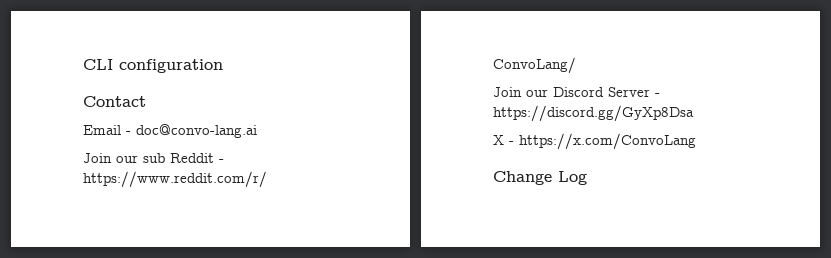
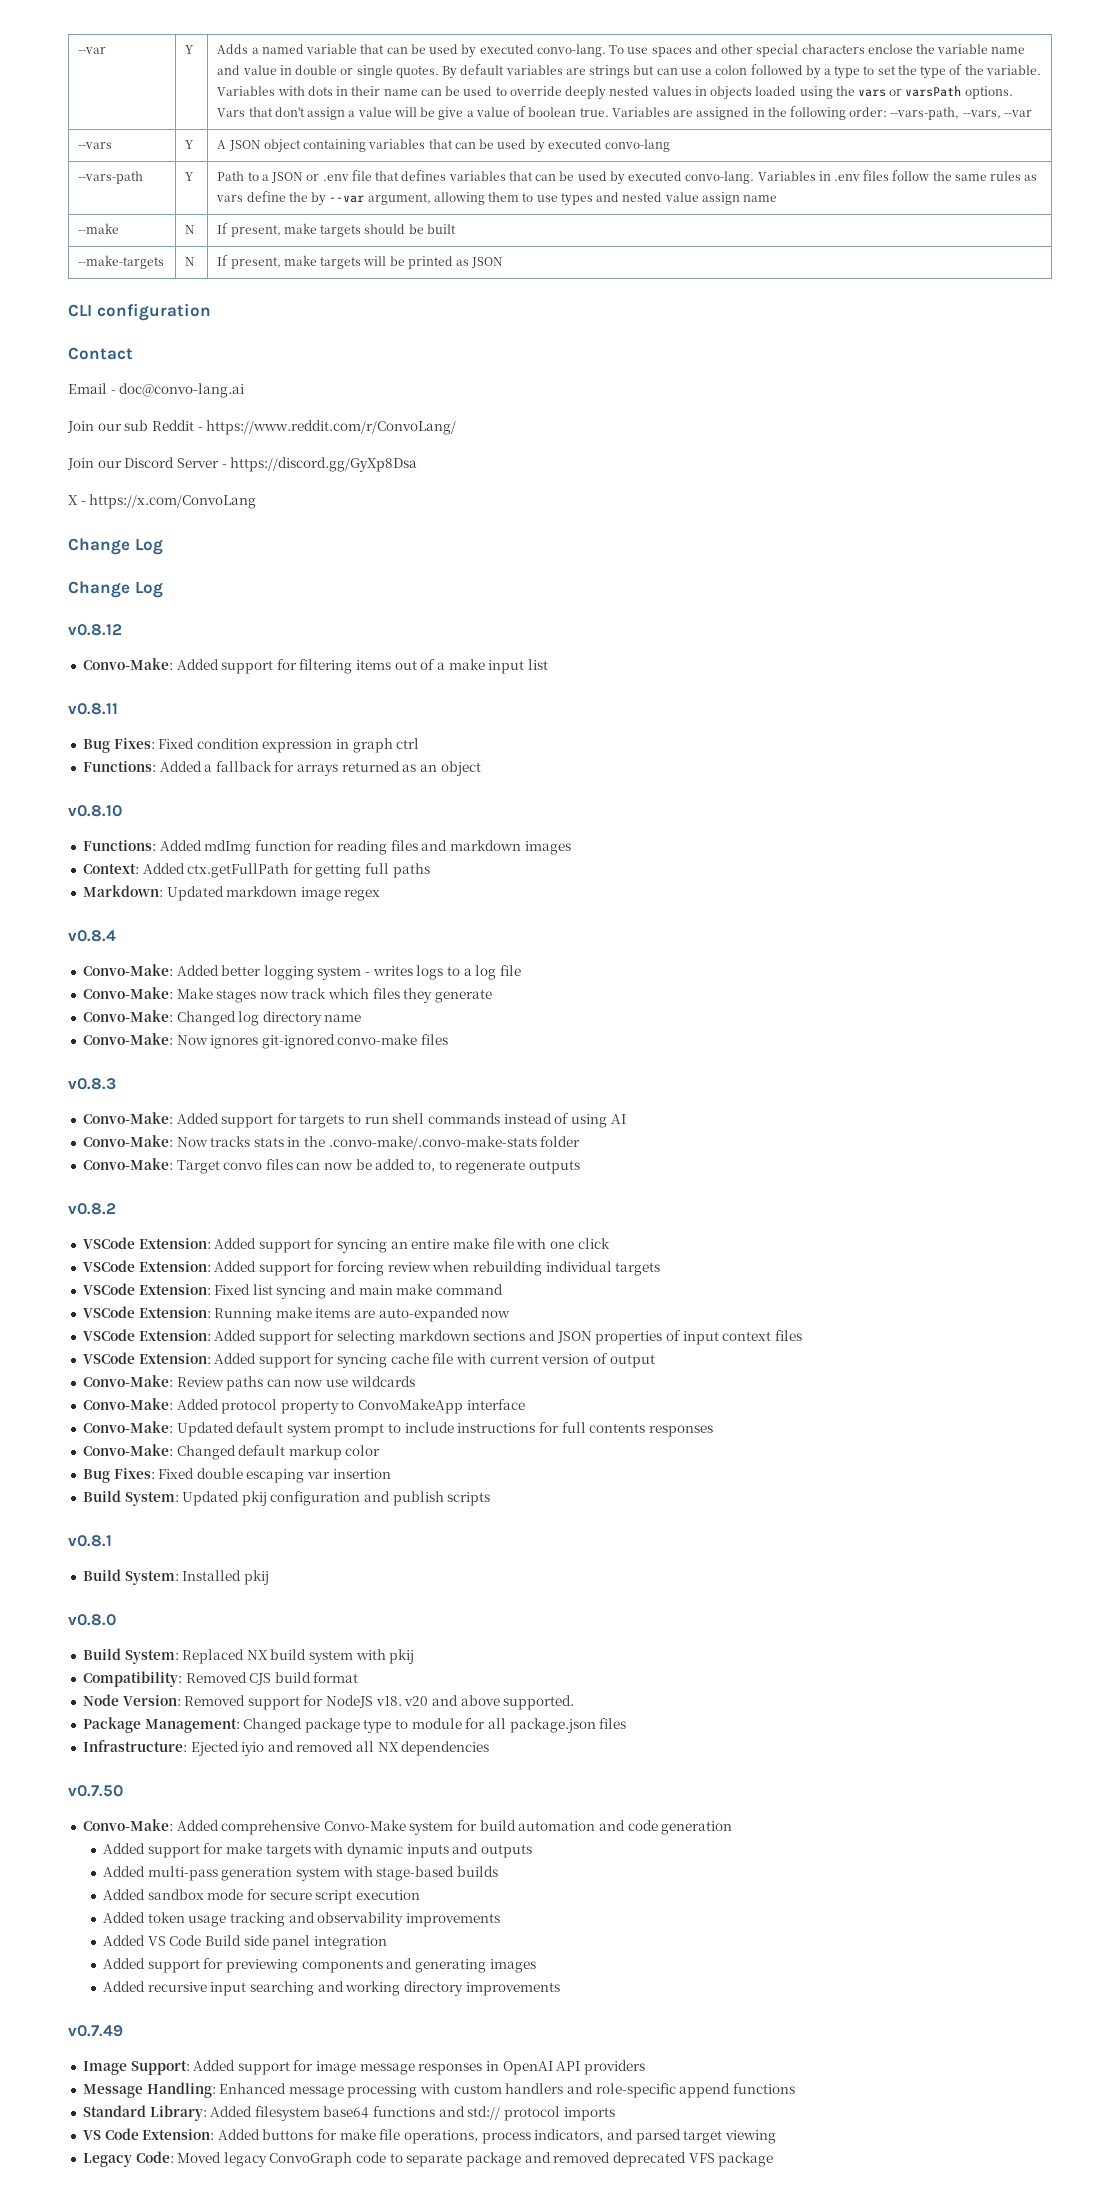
+ --var | Y | Adds a named variable that can be used by executed convo-lang. To use spaces and other special characters enclose the variable name and value in double or single quotes. By default variables are strings but can use a colon followed by a type to set the type of the variable. Variables with dots in their name can be used to override deeply nested values in objects loaded using the vars or varsPath options. Vars that don't assign a value will be give a value of boolean true. Variables are assigned in the following order: --vars-path, --vars, --var
+ --vars | Y | A JSON object containing variables that can be used by executed convo-lang
+ --vars-path | Y | Path to a JSON or .env file that defines variables that can be used by executed convo-lang. Variables in .env files follow the same rules as vars define the by --var argument, allowing them to use types and nested value assign name
+ --make | N | If present, make targets should be built
+ --make-targets | N | If present, make targets will be printed as JSON
  X - https://x.com/ConvoLang
  Change Log
+ Change Log
+ v0.8.12
+ Convo-Make: Added support for filtering items out of a make input list
+ v0.8.11
+ Bug Fixes: Fixed condition expression in graph ctrl
+ Functions: Added a fallback for arrays returned as an object
+ v0.8.10
+ Functions: Added mdImg function for reading files and markdown images
+ Context: Added ctx.getFullPath for getting full paths
+ Markdown: Updated markdown image regex
+ v0.8.4
+ Convo-Make: Added better logging system - writes logs to a log file
+ Convo-Make: Make stages now track which files they generate
+ Convo-Make: Changed log directory name
+ Convo-Make: Now ignores git-ignored convo-make files
+ v0.8.3
+ Convo-Make: Added support for targets to run shell commands instead of using AI
+ Convo-Make: Now tracks stats in the .convo-make/.convo-make-stats folder
+ Convo-Make: Target convo files can now be added to, to regenerate outputs
+ v0.8.2
+ VSCode Extension: Added support for syncing an entire make file with one click
+ VSCode Extension: Added support for forcing review when rebuilding individual targets
+ VSCode Extension: Fixed list syncing and main make command
+ VSCode Extension: Running make items are auto-expanded now
+ VSCode Extension: Added support for selecting markdown sections and JSON properties of input context files
+ VSCode Extension: Added support for syncing cache file with current version of output
+ Convo-Make: Review paths can now use wildcards
+ Convo-Make: Added protocol property to ConvoMakeApp interface
+ Convo-Make: Updated default system prompt to include instructions for full contents responses
+ Convo-Make: Changed default markup color
+ Bug Fixes: Fixed double escaping var insertion
+ Build System: Updated pkij configuration and publish scripts
+ v0.8.1
+ Build System: Installed pkij
+ v0.8.0
+ Build System: Replaced NX build system with pkij
+ Compatibility: Removed CJS build format
+ Node Version: Removed support for NodeJS v18. v20 and above supported.
+ Package Management: Changed package type to module for all package.json files
+ Infrastructure: Ejected iyio and removed all NX dependencies
+ v0.7.50
+ Convo-Make: Added comprehensive Convo-Make system for build automation and code generation
+ Added support for make targets with dynamic inputs and outputs
+ Added multi-pass generation system with stage-based builds
+ Added sandbox mode for secure script execution
+ Added token usage tracking and observability improvements
+ Added VS Code Build side panel integration
+ Added support for previewing components and generating images
+ Added recursive input searching and working directory improvements
+ v0.7.49
+ Image Support: Added support for image message responses in OpenAI API providers
+ Message Handling: Enhanced message processing with custom handlers and role-specific append functions
+ Standard Library: Added filesystem base64 functions and std:// protocol imports
+ VS Code Extension: Added buttons for make file operations, process indicators, and parsed target viewing
+ Legacy Code: Moved legacy ConvoGraph code to separate package and removed deprecated VFS package

